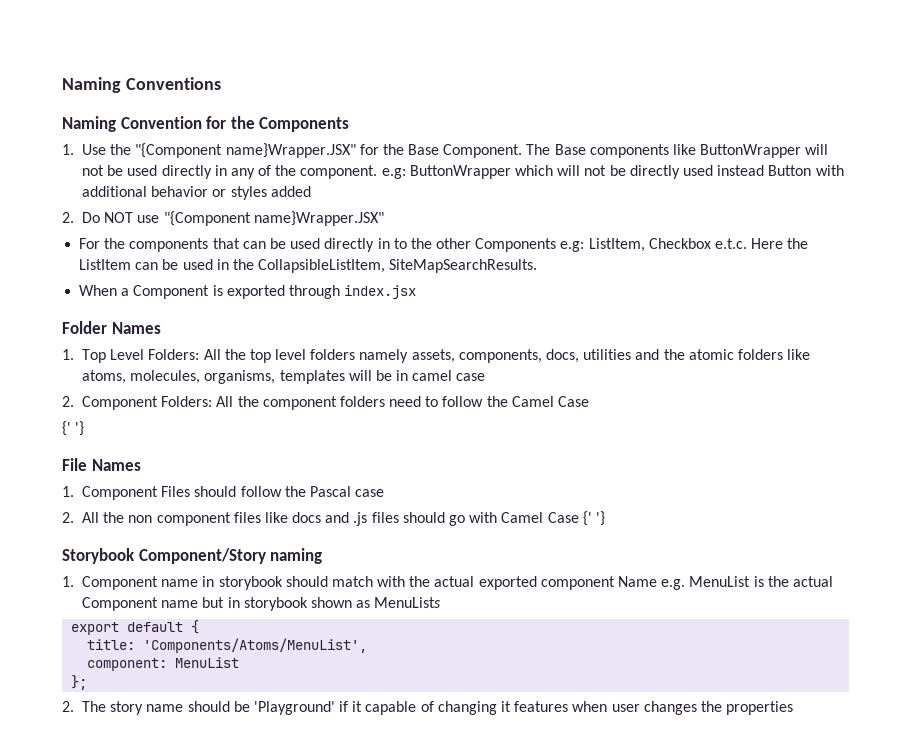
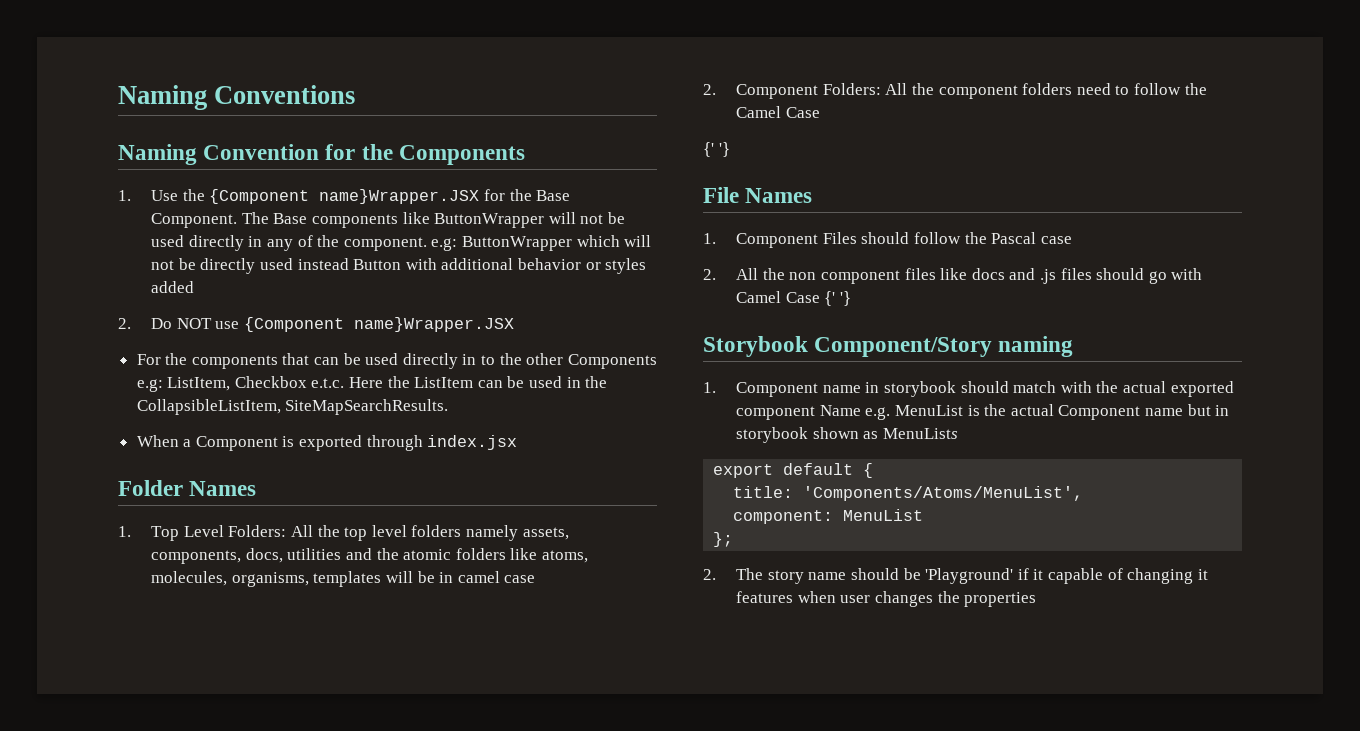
- 1. Use the "{Component name}Wrapper.JSX" for the Base Component.
+ 1. Use the {Component name}Wrapper.JSX for the Base Component.
- 2. Do NOT use "{Component name}Wrapper.JSX"
+ 2. Do NOT use {Component name}Wrapper.JSX

